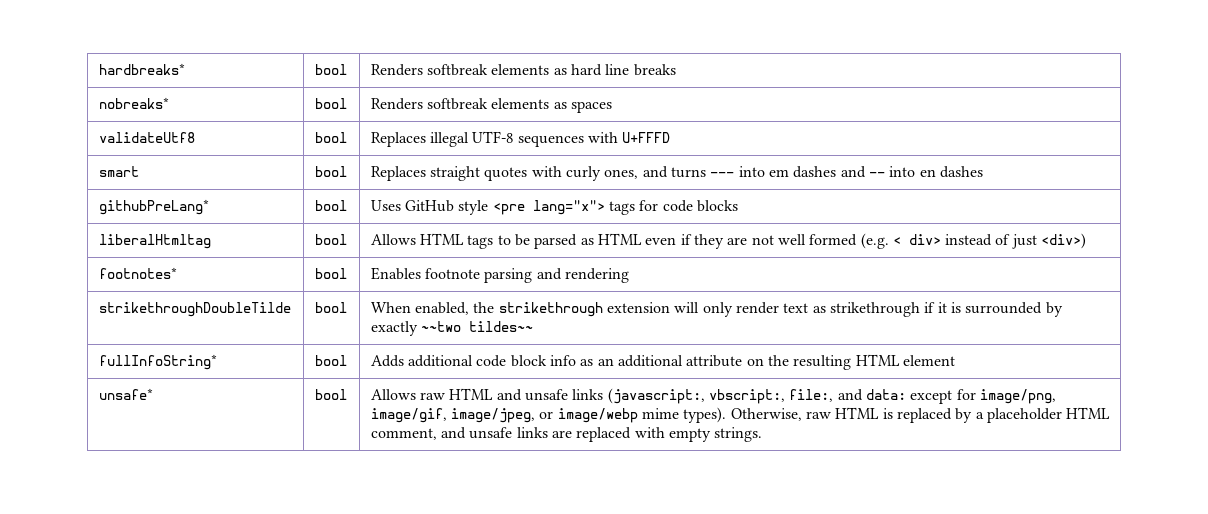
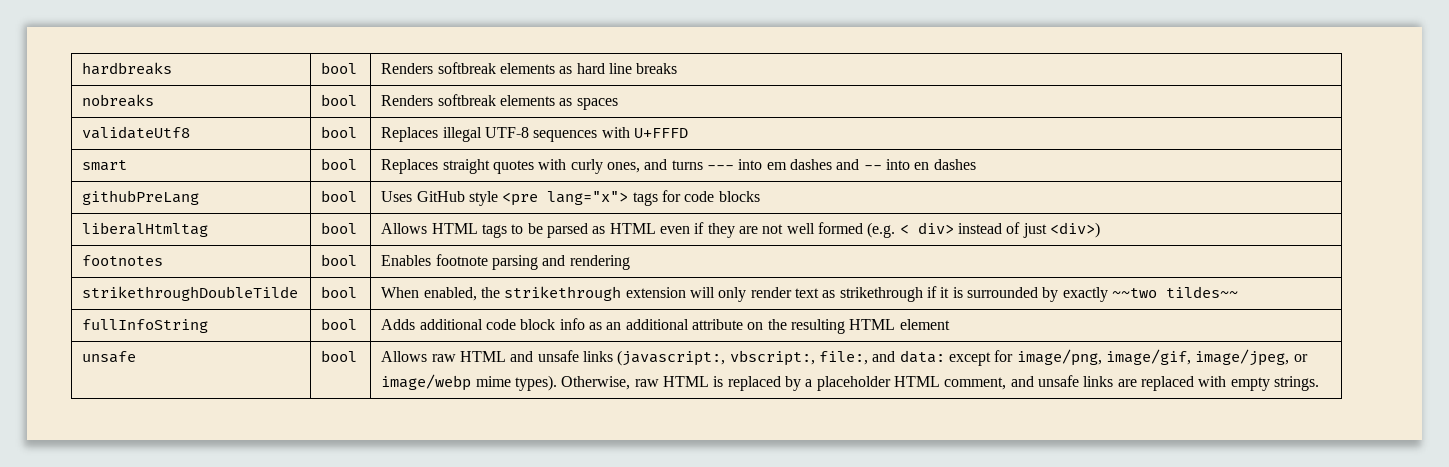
- hardbreaks* | bool | Renders softbreak elements as hard line breaks
+ hardbreaks | bool | Renders softbreak elements as hard line breaks
- nobreaks* | bool | Renders softbreak elements as spaces
+ nobreaks | bool | Renders softbreak elements as spaces
- githubPreLang* | bool | Uses GitHub style <pre lang="x"> tags for code blocks
+ githubPreLang | bool | Uses GitHub style <pre lang="x"> tags for code blocks
- footnotes* | bool | Enables footnote parsing and rendering
+ footnotes | bool | Enables footnote parsing and rendering
- fullInfoString* | bool | Adds additional code block info as an additional attribute on the resulting HTML element
+ fullInfoString | bool | Adds additional code block info as an additional attribute on the resulting HTML element
- unsafe* | bool | Allows raw HTML and unsafe links (javascript:, vbscript:, file:, and data: except for image/png, image/gif, image/jpeg, or image/webp mime types). Otherwise, raw HTML is replaced by a placeholder HTML comment, and unsafe links are replaced with empty strings.
+ unsafe | bool | Allows raw HTML and unsafe links (javascript:, vbscript:, file:, and data: except for image/png, image/gif, image/jpeg, or image/webp mime types). Otherwise, raw HTML is replaced by a placeholder HTML comment, and unsafe links are replaced with empty strings.

